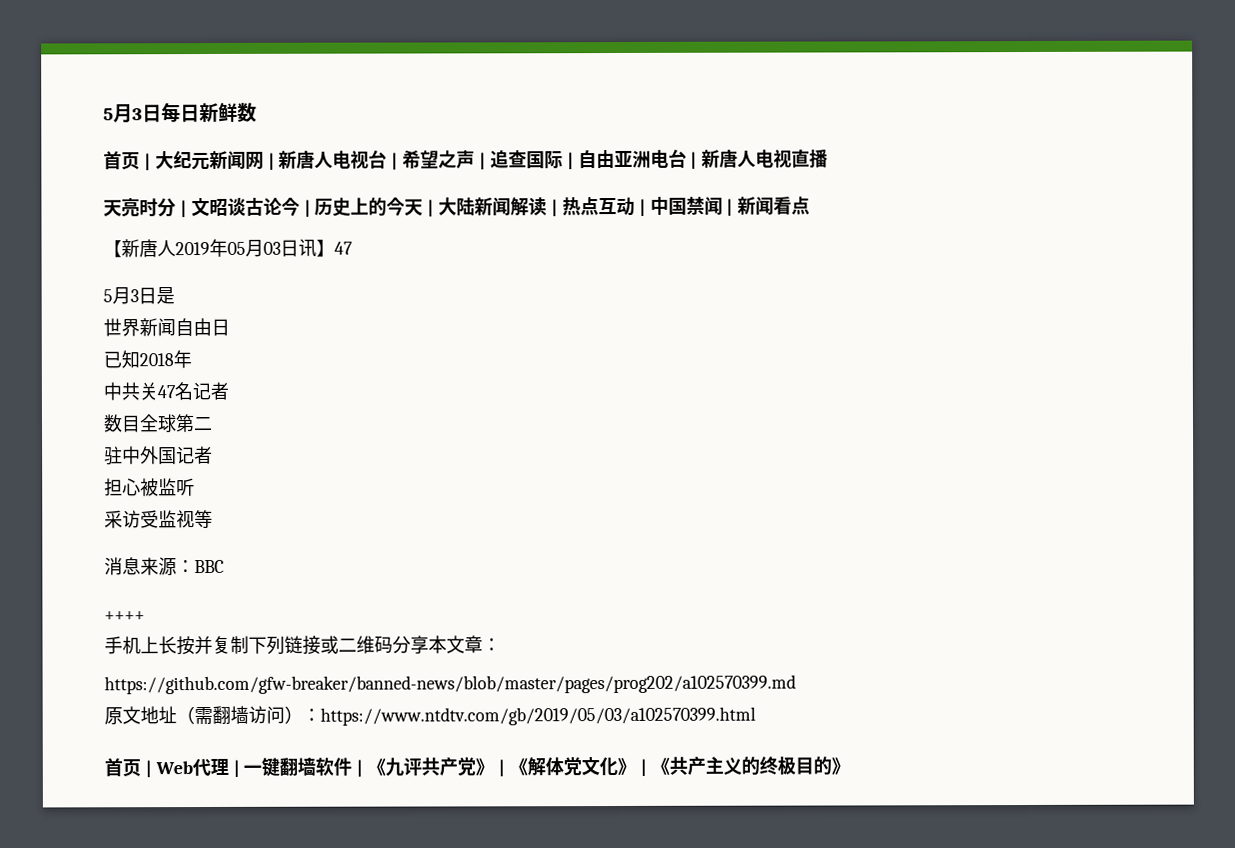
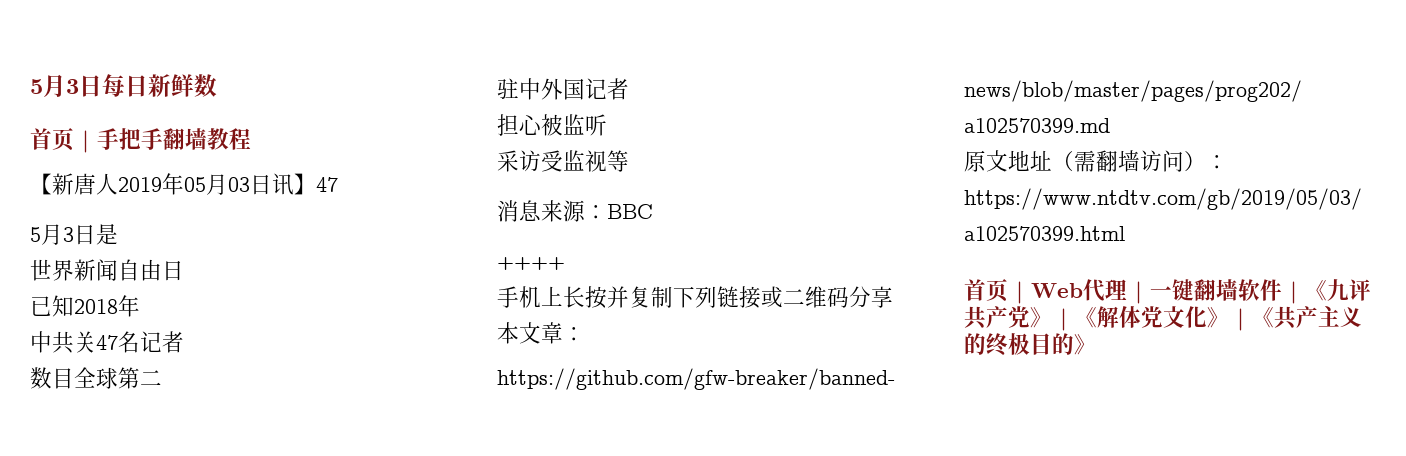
- 首页 | 大纪元新闻网 | 新唐人电视台 | 希望之声 | 追查国际 | 自由亚洲电台 | 新唐人电视直播
- 天亮时分 | 文昭谈古论今 | 历史上的今天 | 大陆新闻解读 | 热点互动 | 中国禁闻 | 新闻看点
+ 首页 | 手把手翻墙教程

